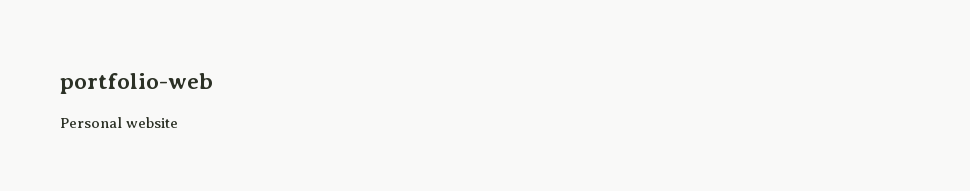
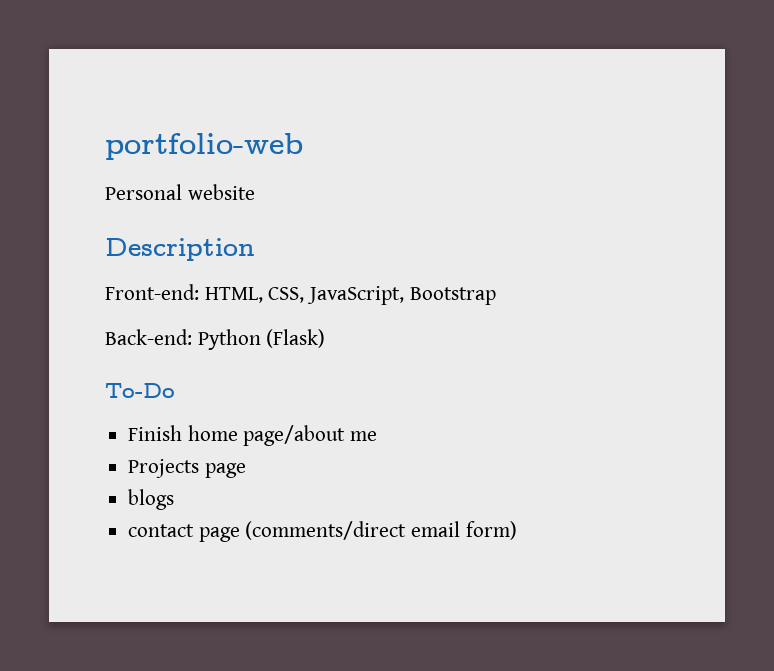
+ Description
+ Front-end: HTML, CSS, JavaScript, Bootstrap
+ Back-end: Python (Flask)
+ To-Do
+ Finish home page/about me
+ Projects page
+ blogs
+ contact page (comments/direct email form)

